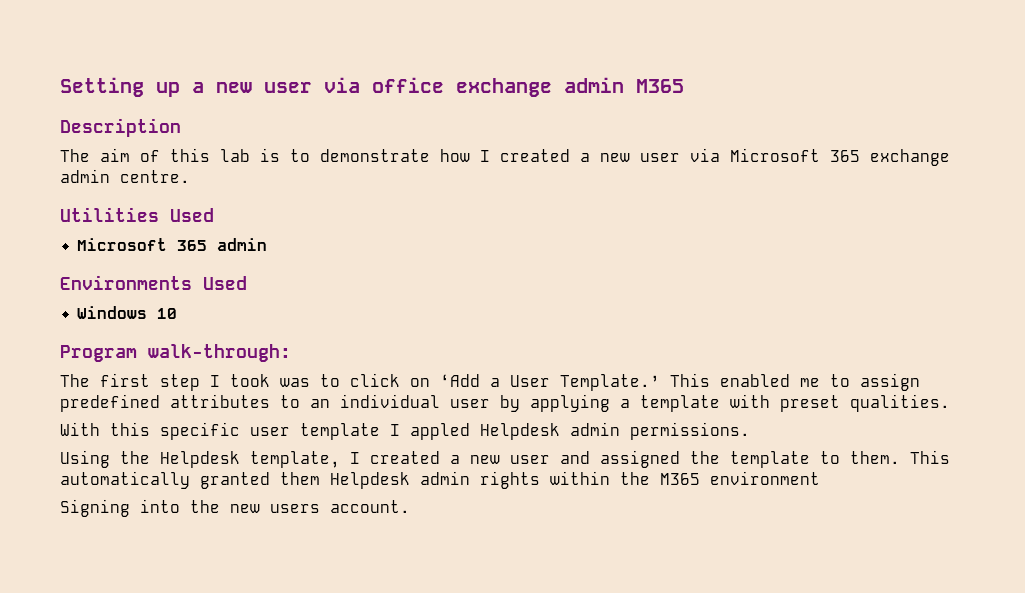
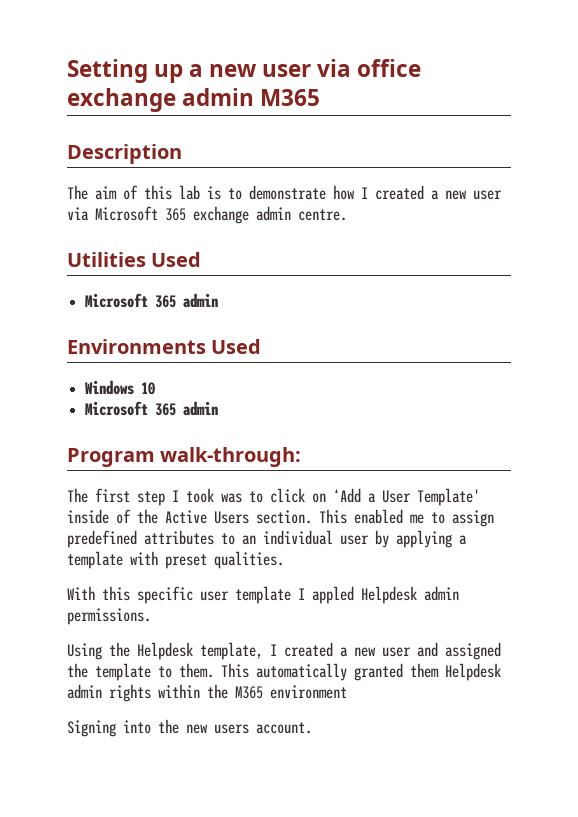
  Windows 10
+ Microsoft 365 admin
- The first step I took was to click on ‘Add a User Template.’
+ The first step I took was to click on ‘Add a User Template' inside of the Active Users section.

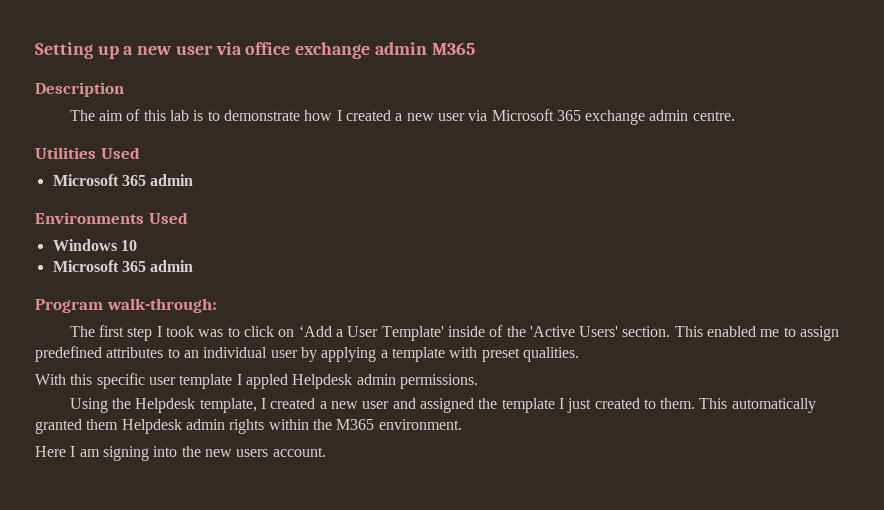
- The first step I took was to click on ‘Add a User Template' inside of the Active Users section.
+ The first step I took was to click on ‘Add a User Template' inside of the 'Active Users' section.
- Using the Helpdesk template, I created a new user and assigned the template to them.
+ Using the Helpdesk template, I created a new user and assigned the template I just created to them.
- This automatically granted them Helpdesk admin rights within the M365 environment
- Signing into the new users account.
+ This automatically granted them Helpdesk admin rights within the M365 environment.
+ Here I am signing into the new users account.

